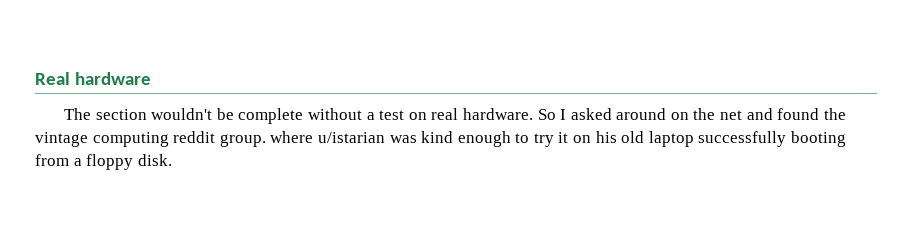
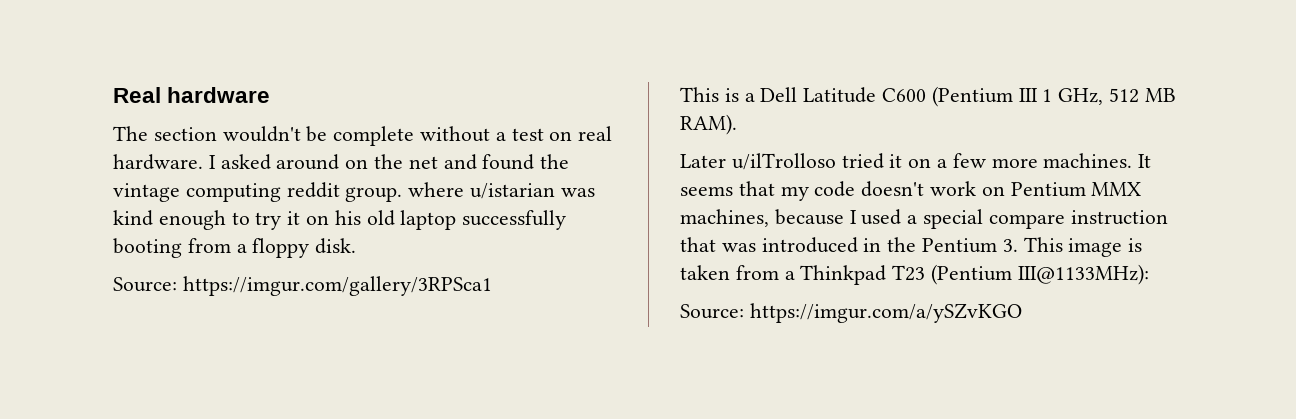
- So I asked around on the net and found the vintage computing reddit group. where u/istarian was kind enough to try it on his old laptop successfully booting from a floppy disk.
+ I asked around on the net and found the vintage computing reddit group. where u/istarian was kind enough to try it on his old laptop successfully booting from a floppy disk.
+ Source: https://imgur.com/gallery/3RPSca1
+ This is a Dell Latitude C600 (Pentium III 1 GHz, 512 MB RAM).
+ Later u/ilTrolloso tried it on a few more machines. It seems that my code doesn't work on Pentium MMX machines, because I used a special compare instruction that was introduced in the Pentium 3. This image is taken from a Thinkpad T23 (Pentium III@1133MHz):
+ Source: https://imgur.com/a/ySZvKGO

